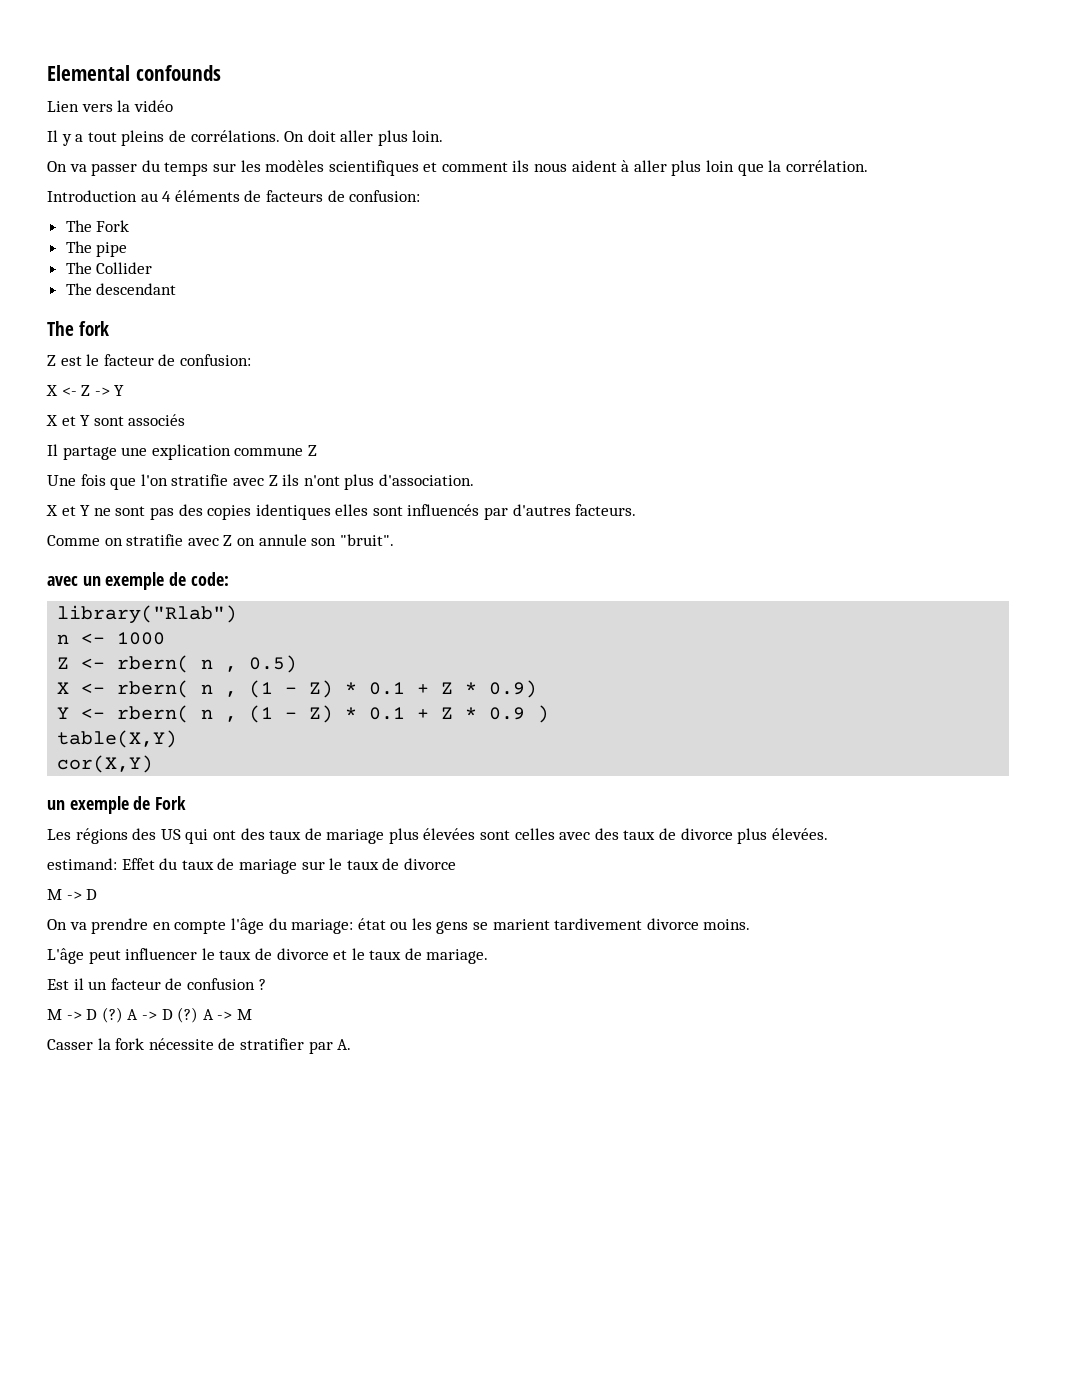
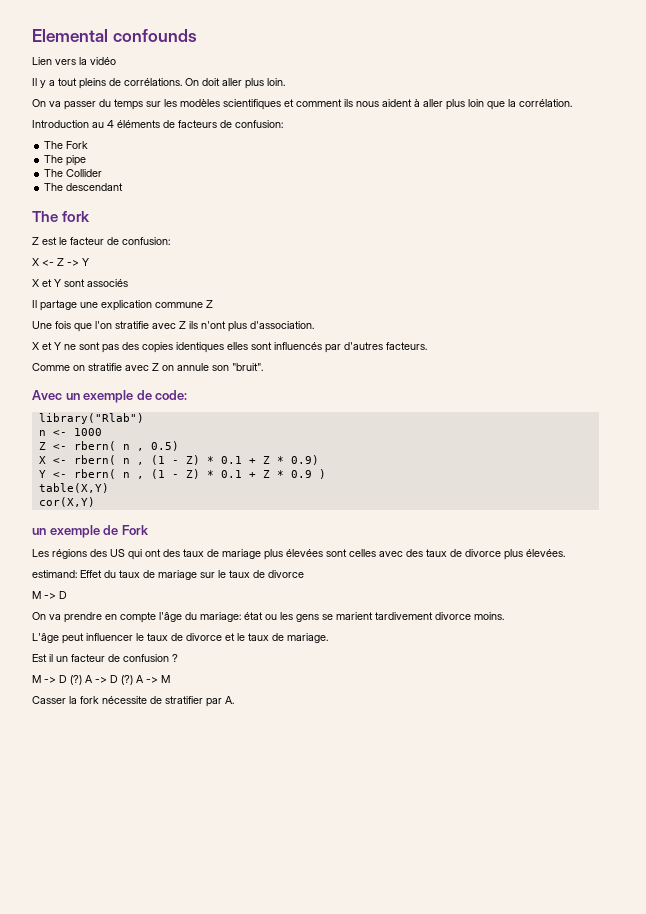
- avec un exemple de code:
+ Avec un exemple de code:

